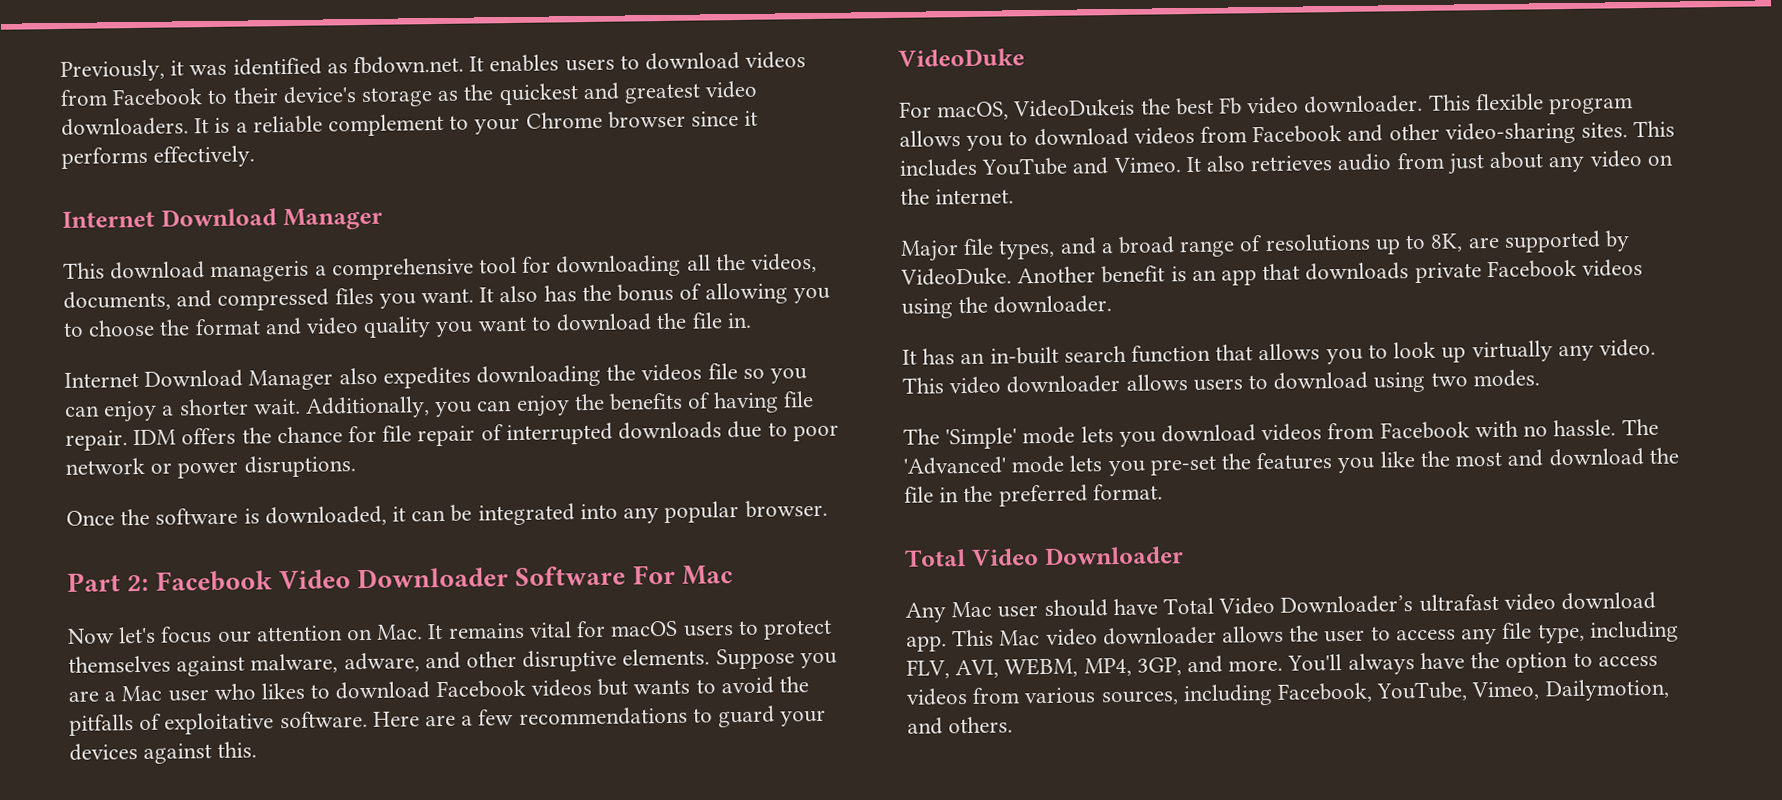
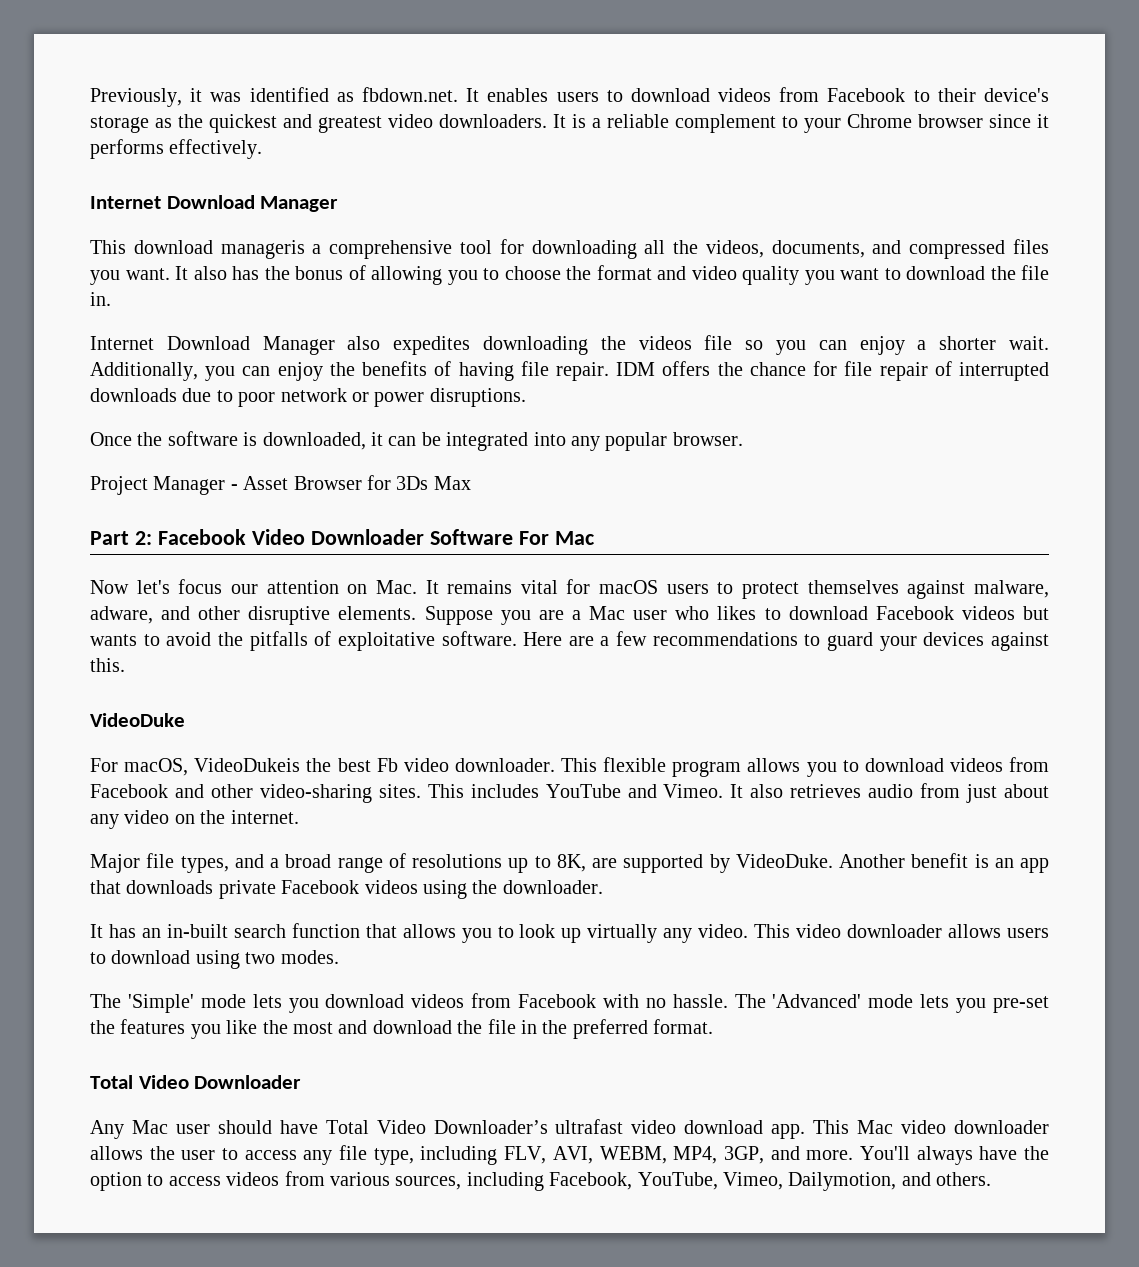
+ Project Manager - Asset Browser for 3Ds Max

